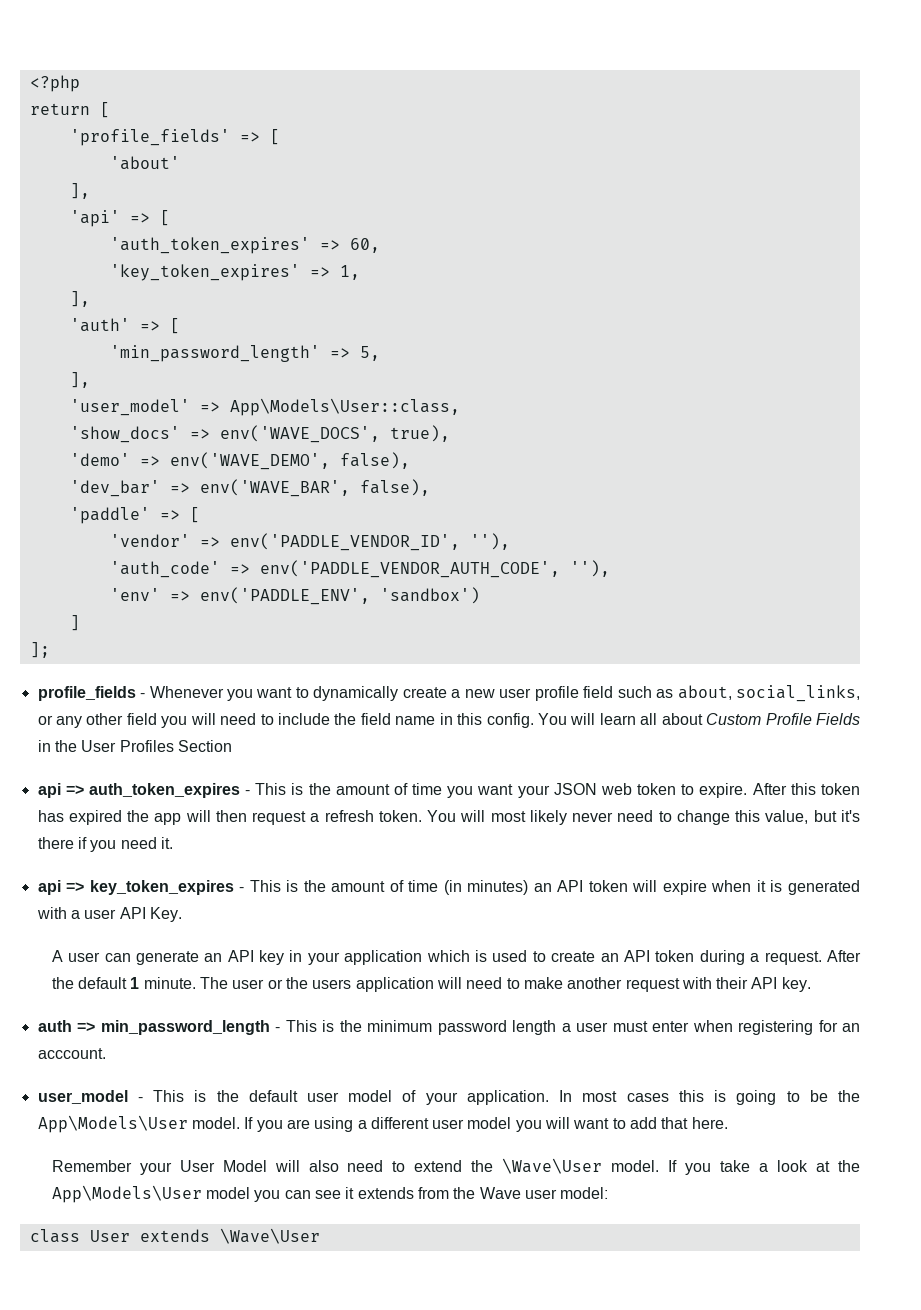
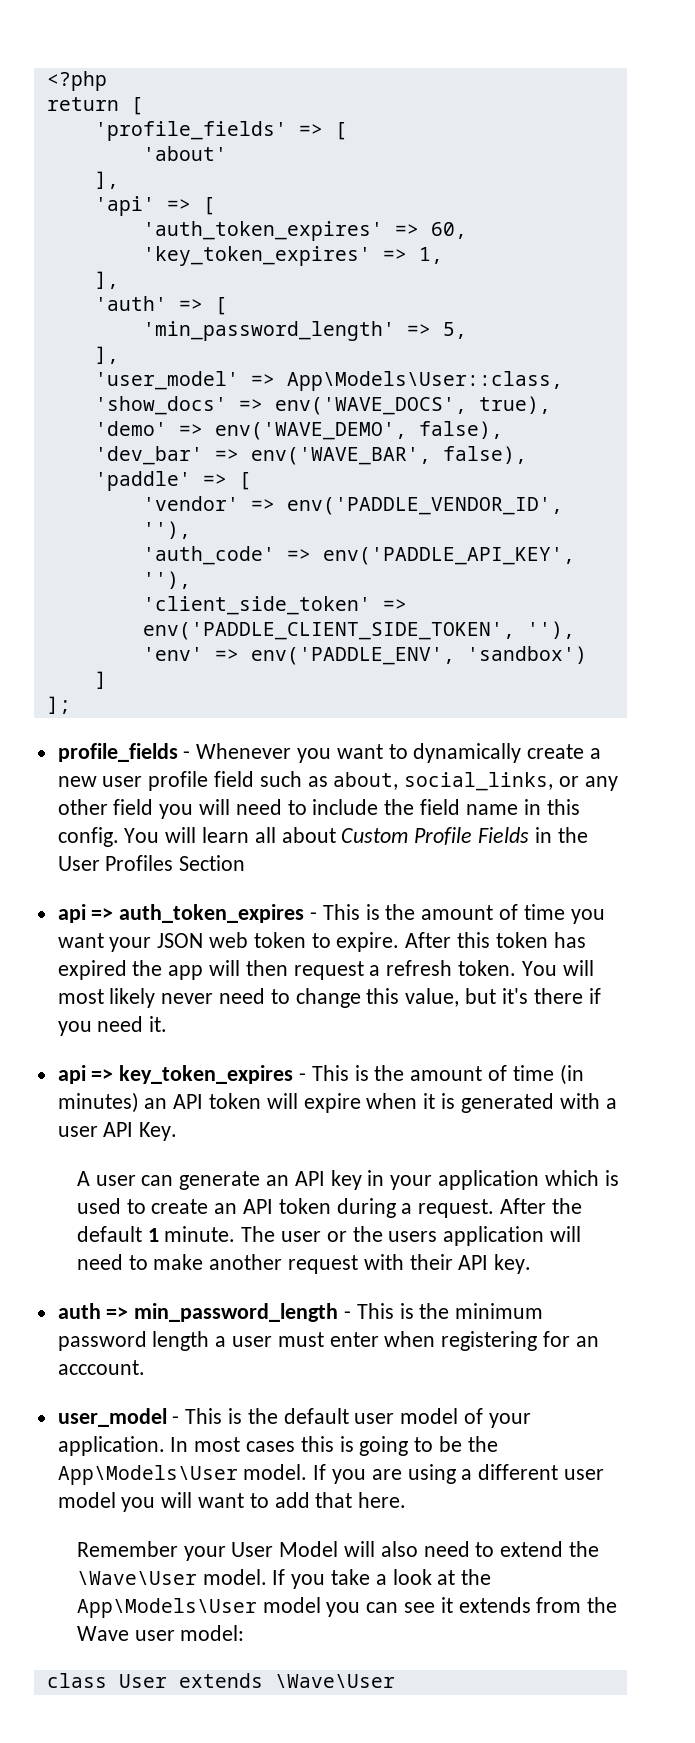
- 'auth_code' => env('PADDLE_VENDOR_AUTH_CODE', ''),
+ 'auth_code' => env('PADDLE_API_KEY', ''),
+ 'client_side_token' => env('PADDLE_CLIENT_SIDE_TOKEN', ''),

